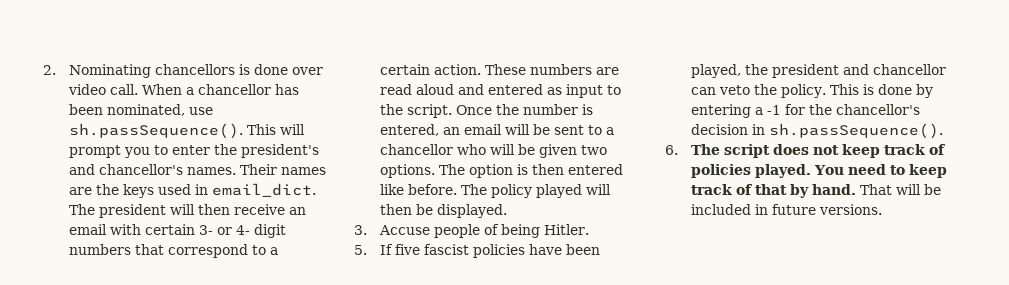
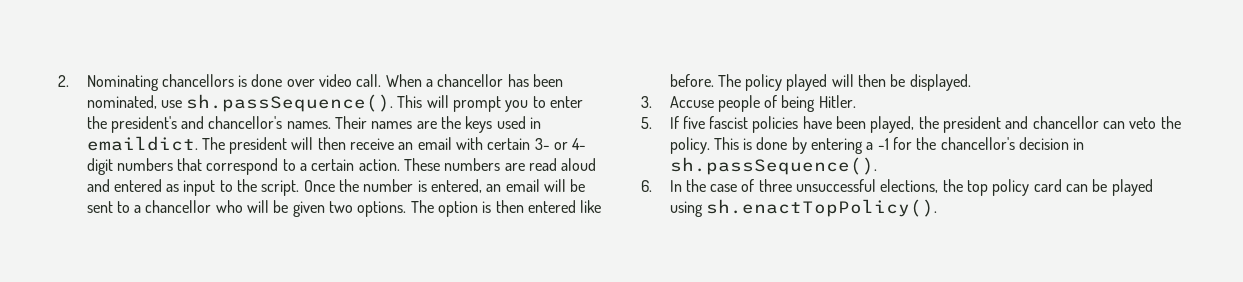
- Their names are the keys used in email_dict.
+ Their names are the keys used in emaildict.
- 6. The script does not keep track of policies played. You need to keep track of that by hand. That will be included in future versions.
+ 6. In the case of three unsuccessful elections, the top policy card can be played using sh.enactTopPolicy().

